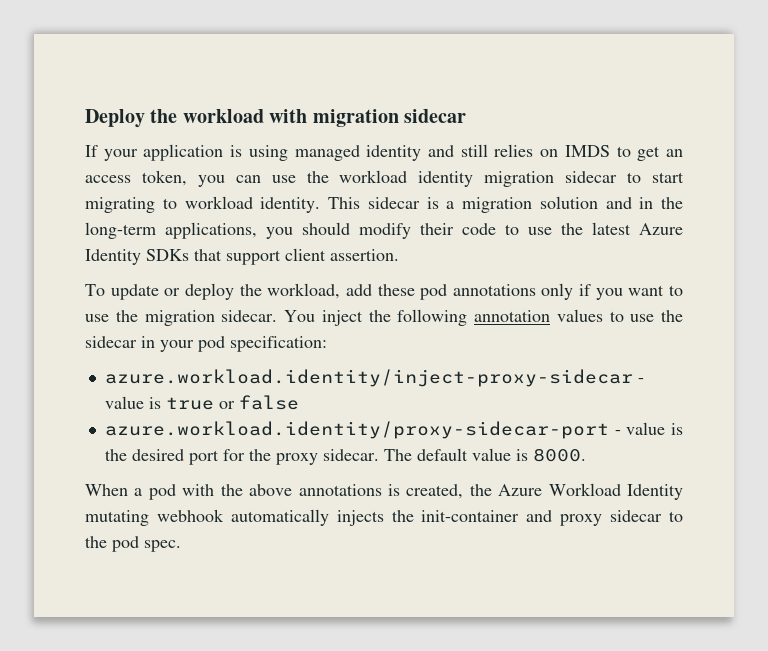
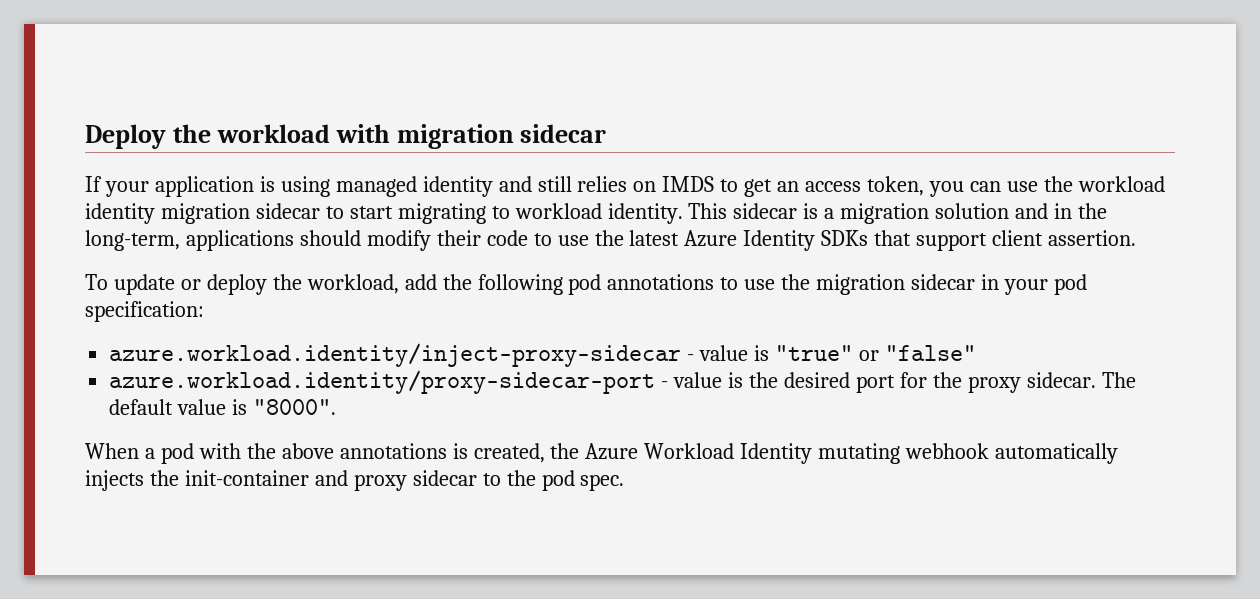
- This sidecar is a migration solution and in the long-term applications, you should modify their code to use the latest Azure Identity SDKs that support client assertion.
+ This sidecar is a migration solution and in the long-term, applications should modify their code to use the latest Azure Identity SDKs that support client assertion.
- To update or deploy the workload, add these pod annotations only if you want to use the migration sidecar. You inject the following annotation values to use the sidecar in your pod specification:
+ To update or deploy the workload, add the following pod annotations to use the migration sidecar in your pod specification:
- azure.workload.identity/inject-proxy-sidecar - value is true or false
+ azure.workload.identity/inject-proxy-sidecar - value is "true" or "false"
- The default value is 8000.
+ The default value is "8000".

